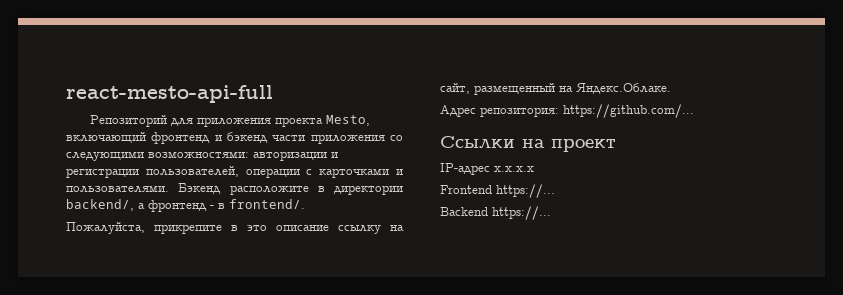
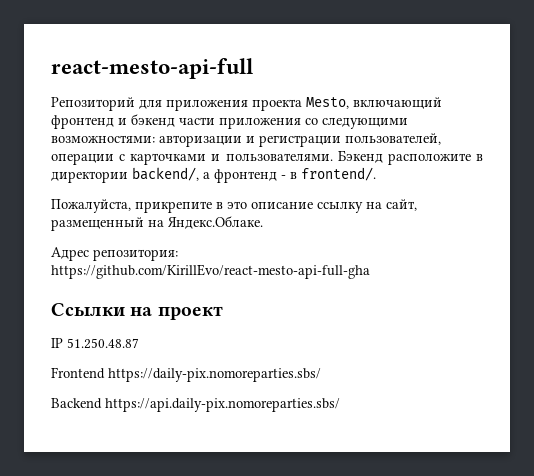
- Адрес репозитория: https://github.com/...
+ Адрес репозитория: https://github.com/KirillEvo/react-mesto-api-full-gha
- IP-адрес x.x.x.x
+ IP 51.250.48.87
- Frontend https://...
+ Frontend https://daily-pix.nomoreparties.sbs/
- Backend https://...
+ Backend https://api.daily-pix.nomoreparties.sbs/

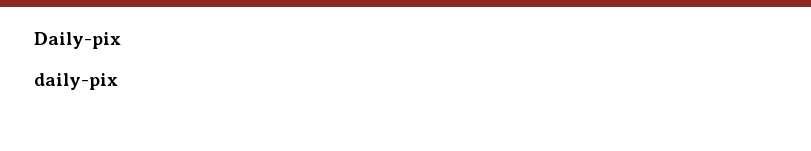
- react-mesto-api-full
- Репозиторий для приложения проекта Mesto, включающий фронтенд и бэкенд части приложения со следующими возможностями: авторизации и регистрации пользователей, операции с карточками и пользователями. Бэкенд расположите в директории backend/, а фронтенд - в frontend/.
- Пожалуйста, прикрепите в это описание ссылку на сайт, размещенный на Яндекс.Облаке.
- Адрес репозитория: https://github.com/KirillEvo/react-mesto-api-full-gha
- Ссылки на проект
- IP 51.250.48.87
- Frontend https://daily-pix.nomoreparties.sbs/
- Backend https://api.daily-pix.nomoreparties.sbs/
+ Daily-pix
+ daily-pix

